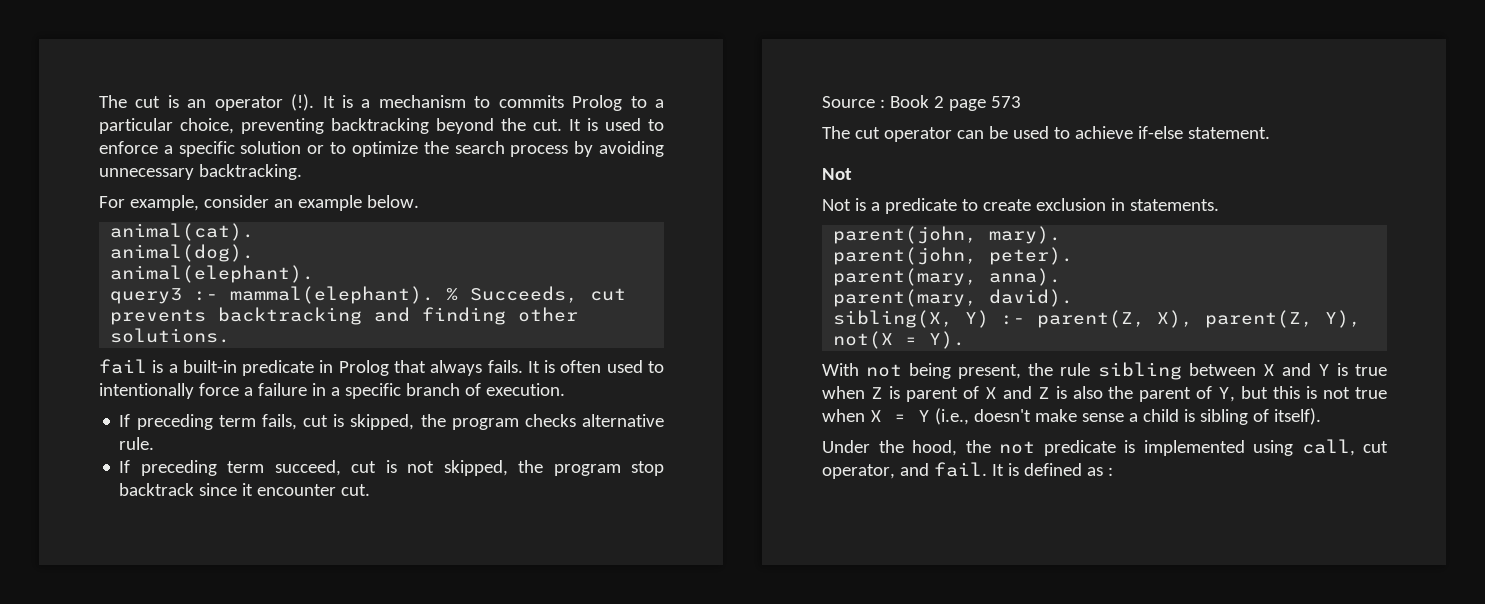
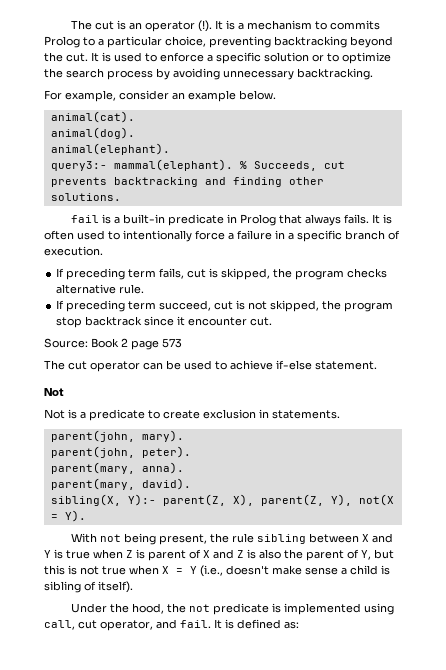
- query3 :- mammal(elephant).
+ query3:- mammal(elephant).
- Source : Book 2 page 573
+ Source: Book 2 page 573
- sibling(X, Y) :- parent(Z, X), parent(Z, Y), not(X = Y).
+ sibling(X, Y):- parent(Z, X), parent(Z, Y), not(X = Y).
- It is defined as :
+ It is defined as:

